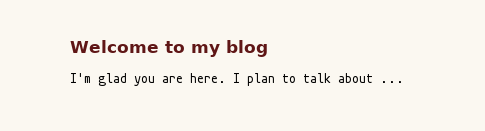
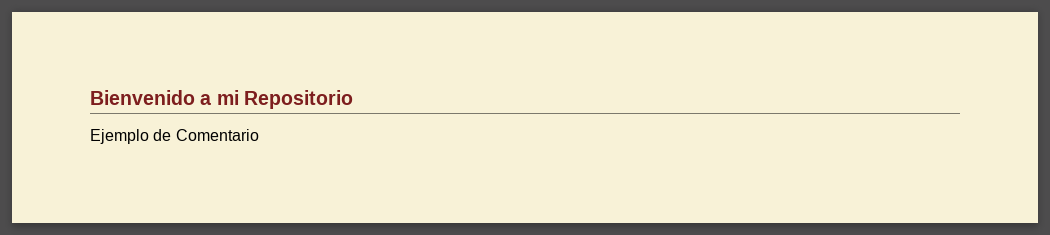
- Welcome to my blog
- I'm glad you are here. I plan to talk about ...
+ Bienvenido a mi Repositorio
+ Ejemplo de Comentario

